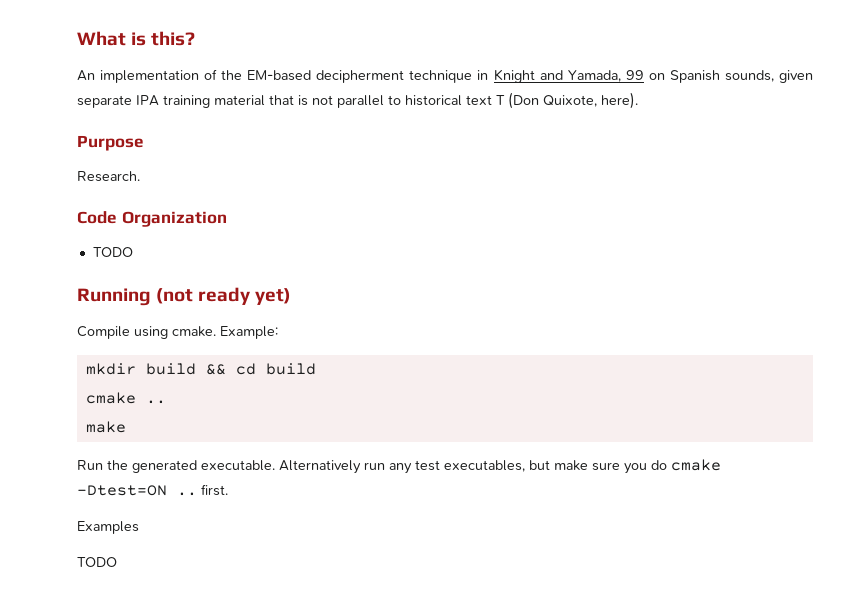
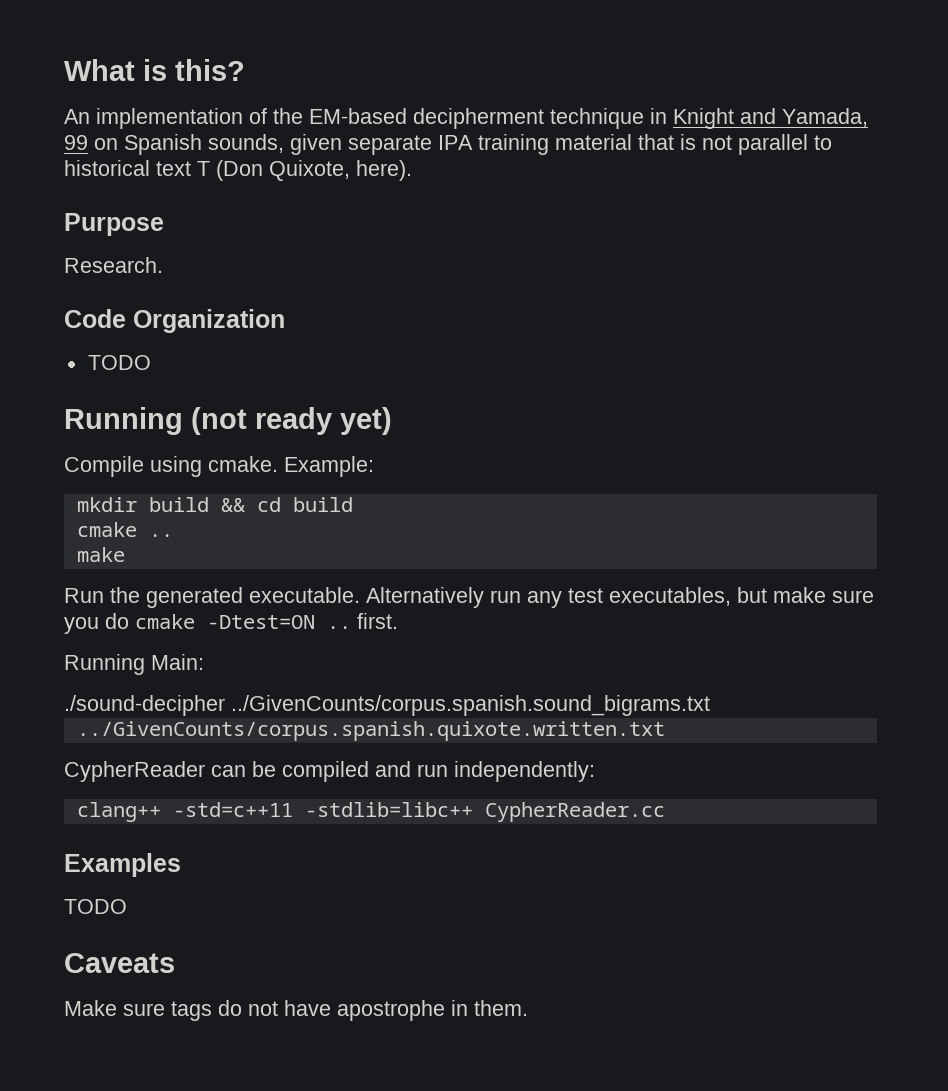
+ Running Main:
+ ./sound-decipher ../GivenCounts/corpus.spanish.sound_bigrams.txt
+ ../GivenCounts/corpus.spanish.quixote.written.txt
+ CypherReader can be compiled and run independently:
+ clang++ -std=c++11 -stdlib=libc++ CypherReader.cc
  Examples
  TODO
+ Caveats
+ Make sure tags do not have apostrophe in them.

